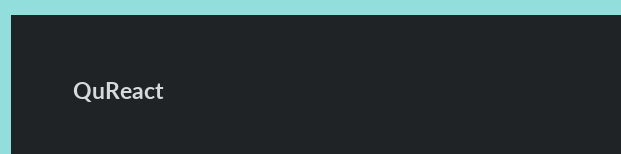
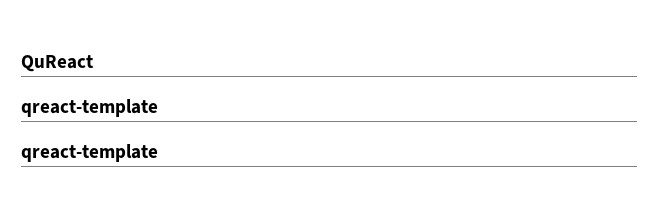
  QuReact
+ qreact-template
+ qreact-template

